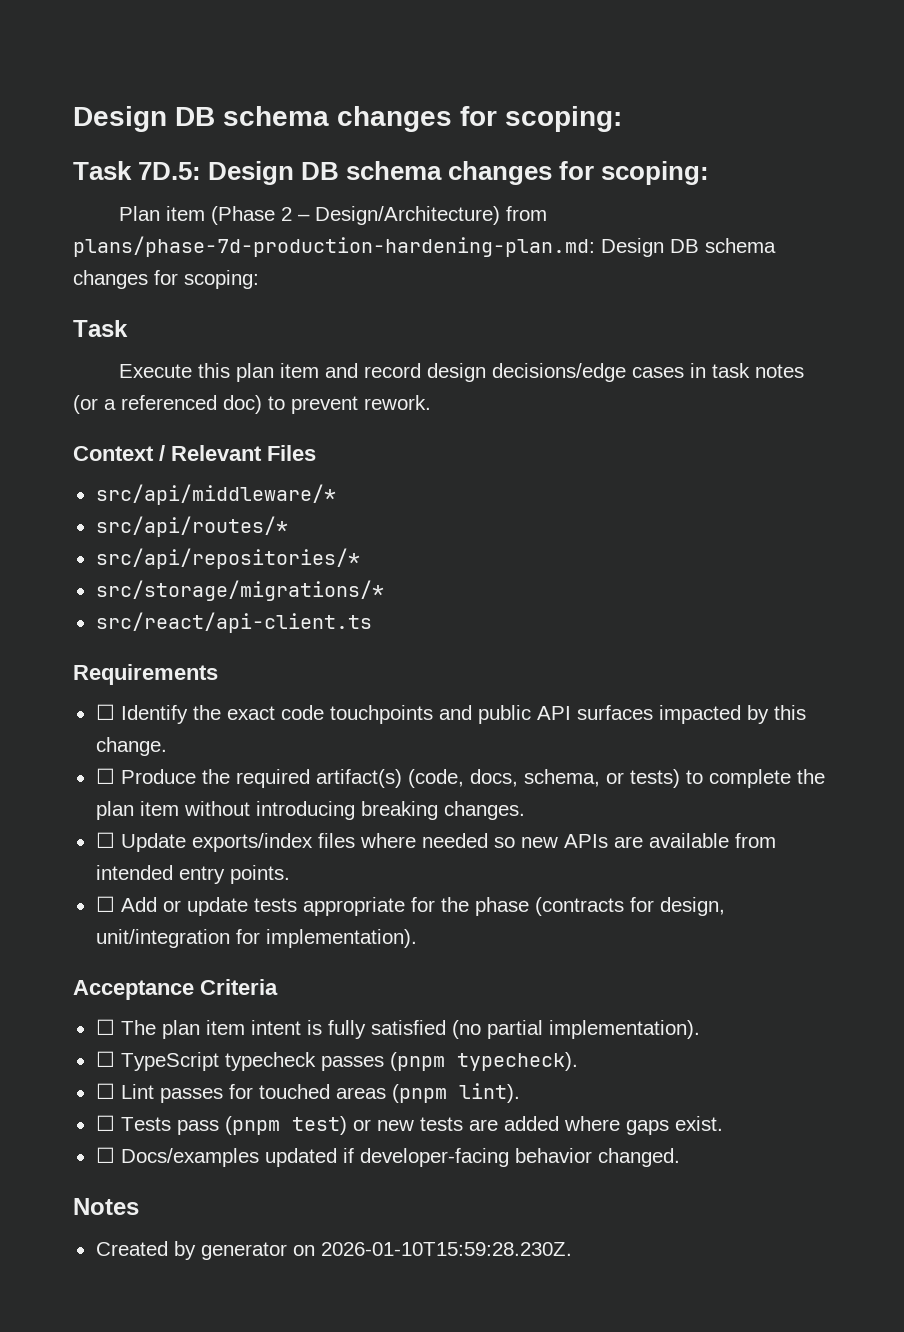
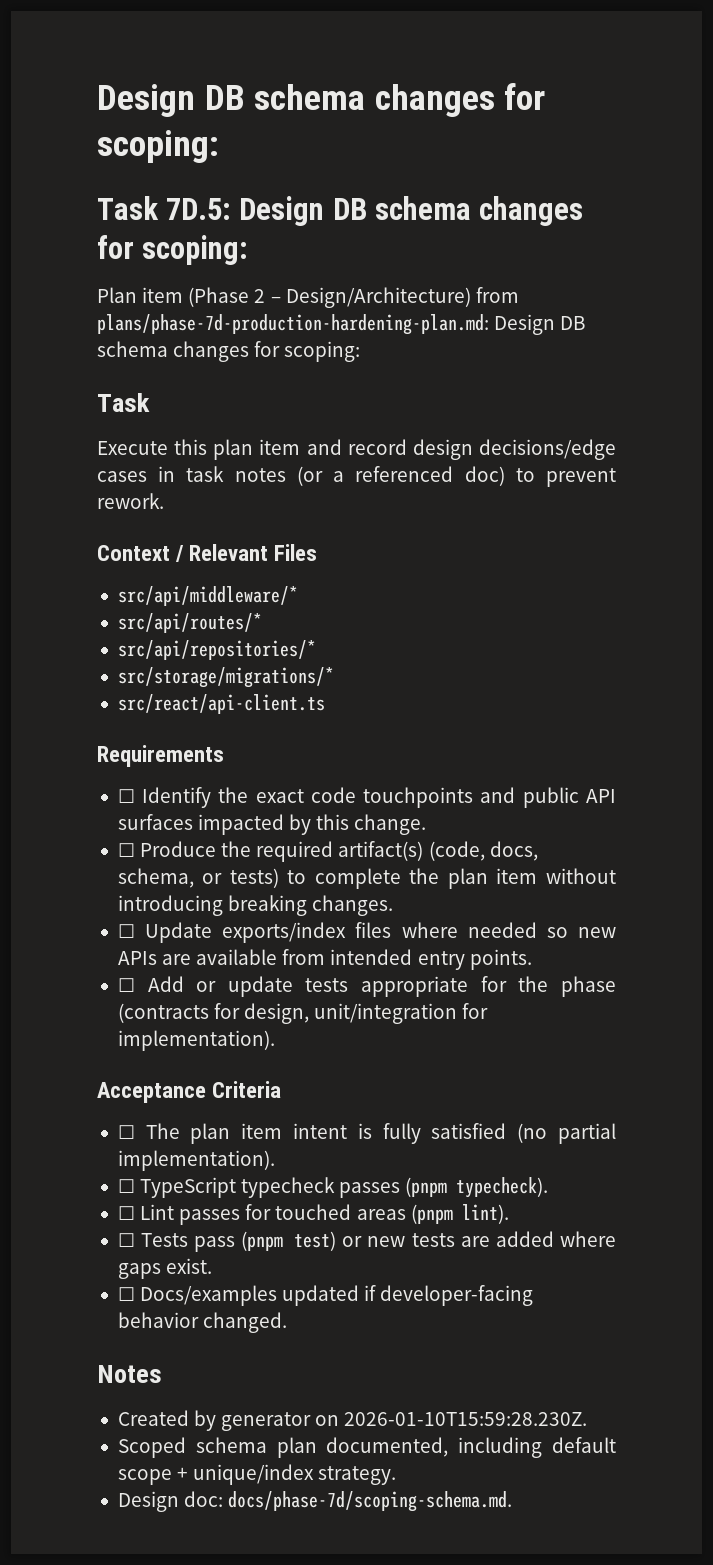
+ Scoped schema plan documented, including default scope + unique/index strategy.
+ Design doc: docs/phase-7d/scoping-schema.md.

